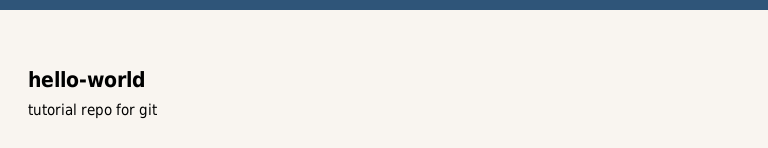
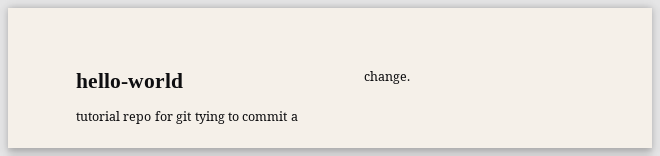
- tutorial repo for git
+ tutorial repo for git tying to commit a change.

